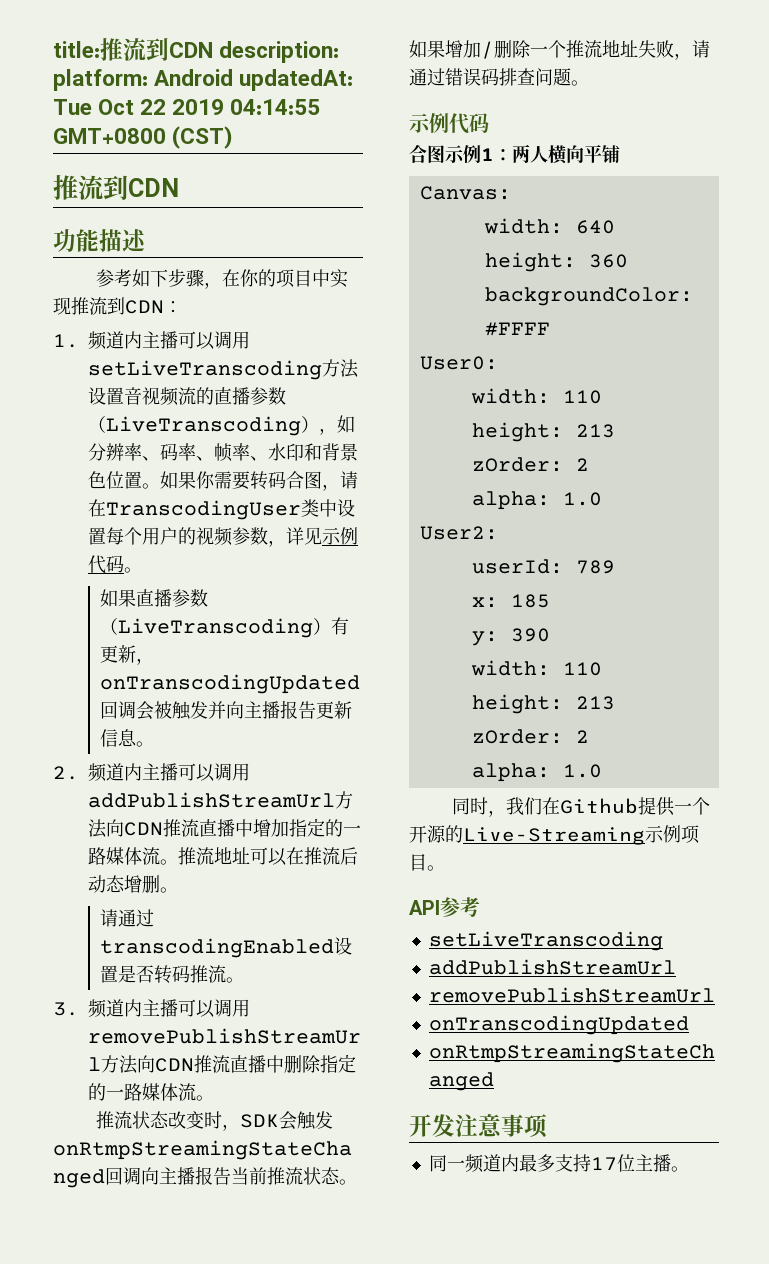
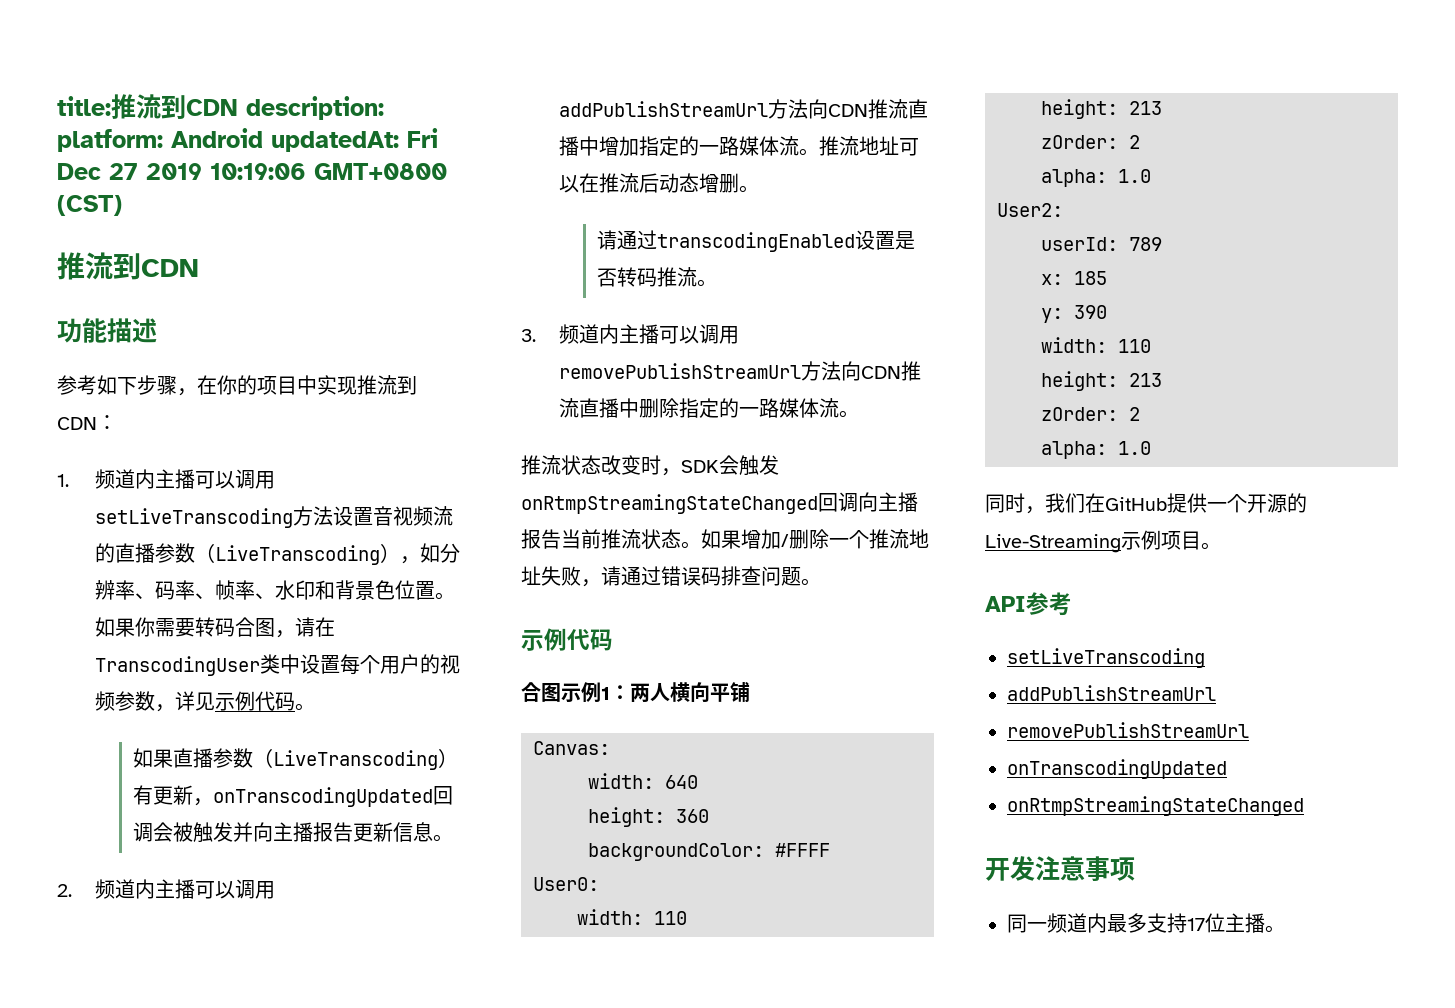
- title:推流到CDN description: platform: Android updatedAt: Tue Oct 22 2019 04:14:55 GMT+0800 (CST)
+ title:推流到CDN description: platform: Android updatedAt: Fri Dec 27 2019 10:19:06 GMT+0800 (CST)
- 同时，我们在Github提供一个开源的Live-Streaming示例项目。
+ 同时，我们在GitHub提供一个开源的Live-Streaming示例项目。

